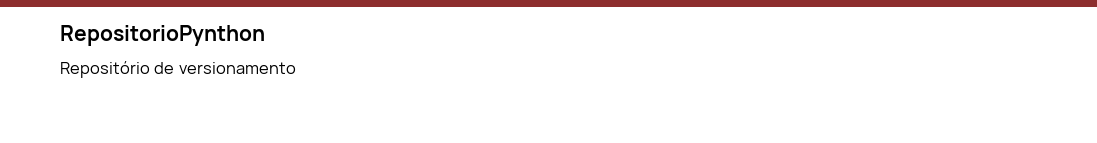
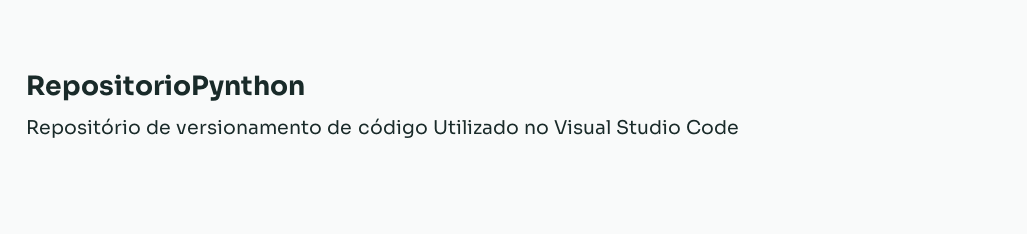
- Repositório de versionamento
+ Repositório de versionamento de código Utilizado no Visual Studio Code

